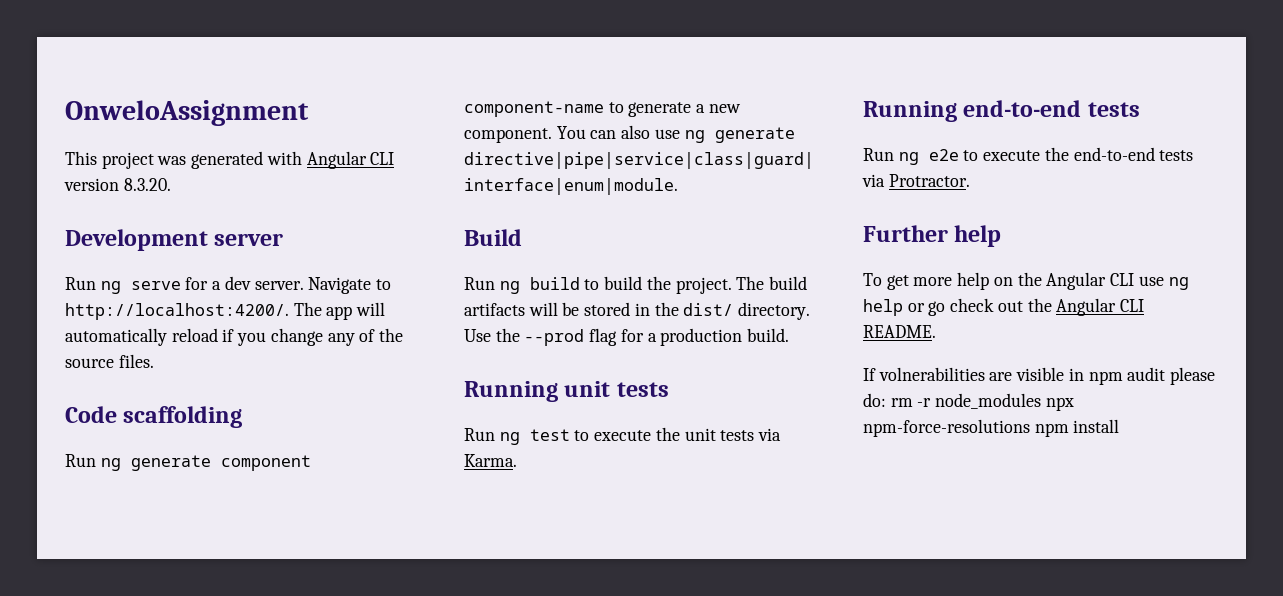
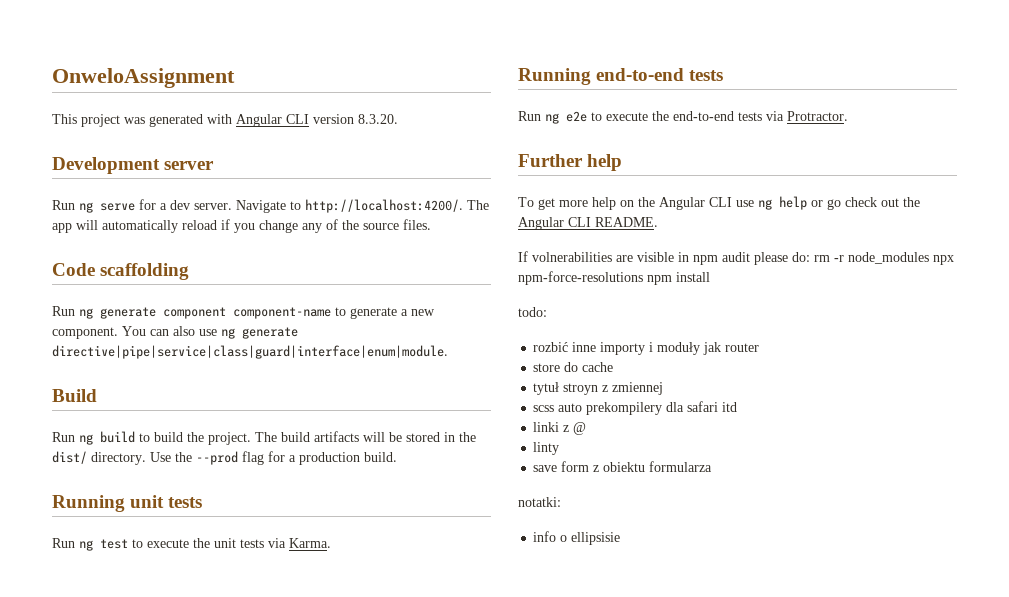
+ todo:
+ rozbić inne importy i moduły jak router
+ store do cache
+ tytuł stroyn z zmiennej
+ scss auto prekompilery dla safari itd
+ linki z @
+ linty
+ save form z obiektu formularza
+ notatki:
+ info o ellipsisie

